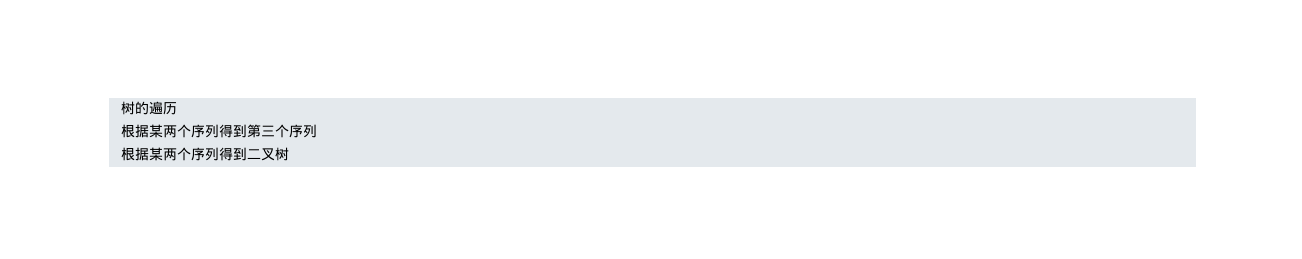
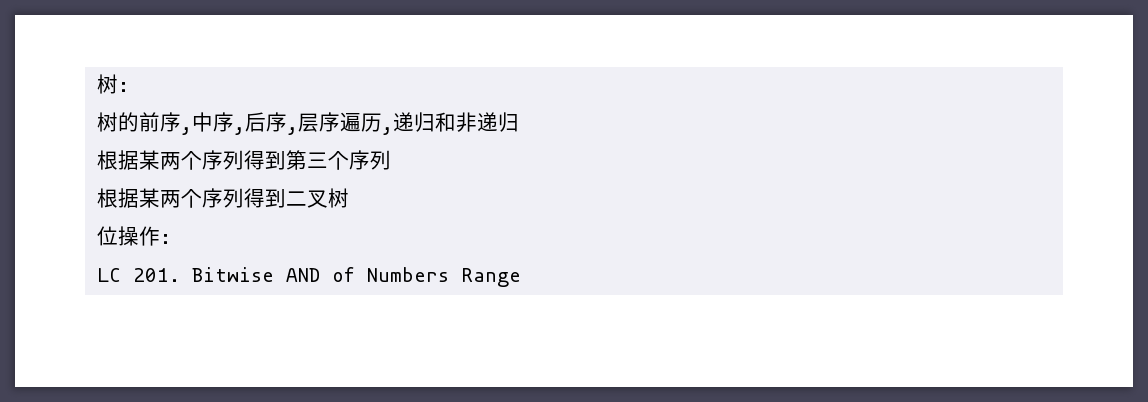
- 树的遍历
+ 树:
+ 树的前序,中序,后序,层序遍历,递归和非递归
+ 位操作:
+ LC 201. Bitwise AND of Numbers Range

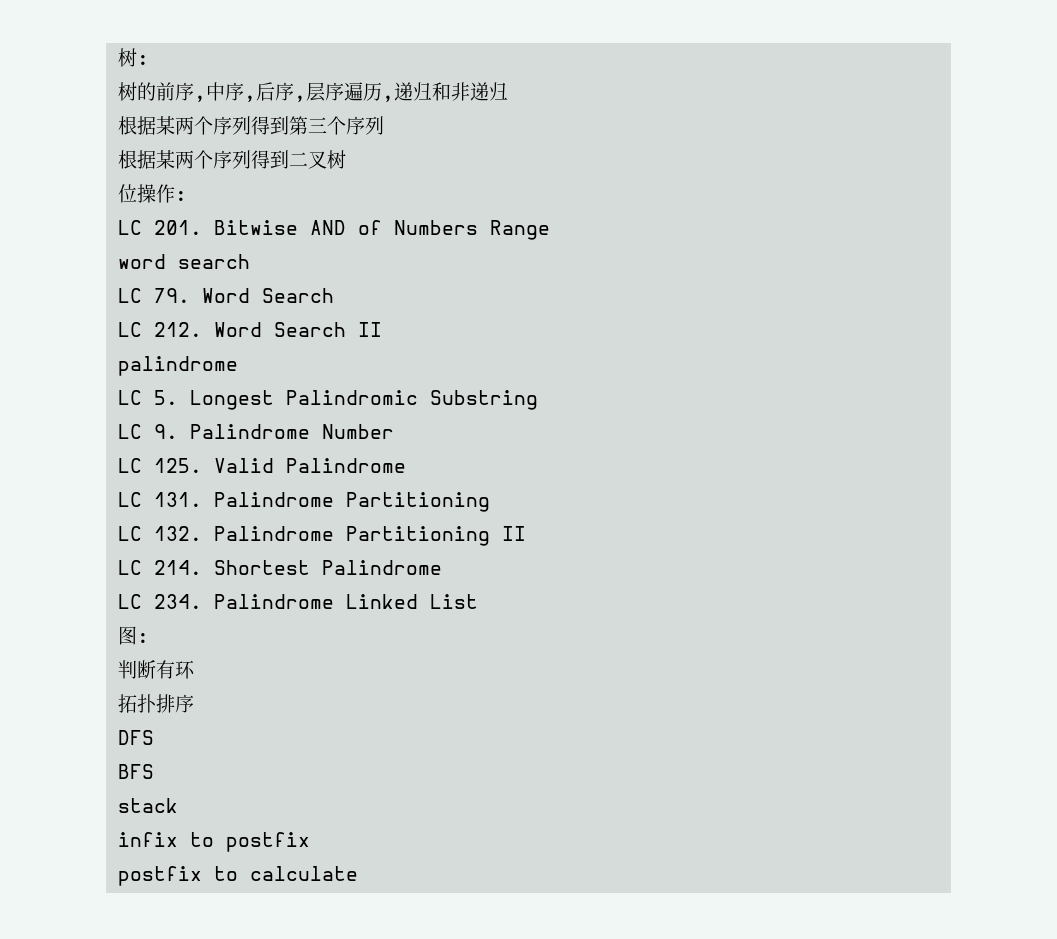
+ word search
+ LC 79. Word Search
+ LC 212. Word Search II
+ palindrome
+ LC 5. Longest Palindromic Substring
+ LC 9. Palindrome Number
+ LC 125. Valid Palindrome
+ LC 131. Palindrome Partitioning
+ LC 132. Palindrome Partitioning II
+ LC 214. Shortest Palindrome
+ LC 234. Palindrome Linked List
+ 图:
+ 判断有环
+ 拓扑排序
+ DFS
+ BFS
+ stack
+ infix to postfix
+ postfix to calculate

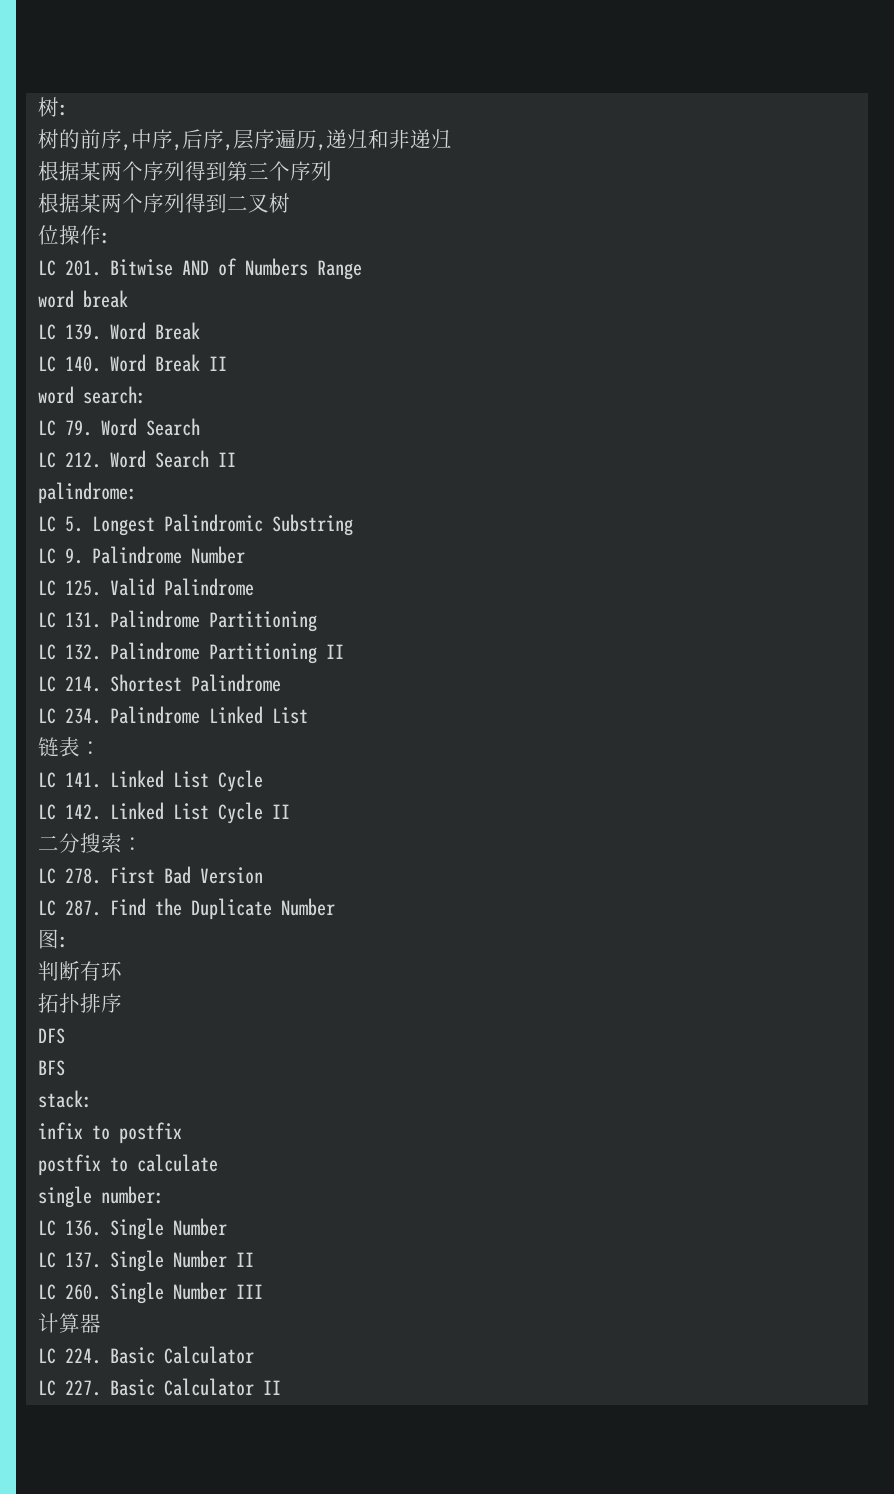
- word search
+ word break
+ LC 139. Word Break
+ LC 140. Word Break II
+ word search:
- palindrome
+ palindrome:
+ 链表：
+ LC 141. Linked List Cycle
+ LC 142. Linked List Cycle II
+ 二分搜索：
+ LC 278. First Bad Version
+ LC 287. Find the Duplicate Number
- stack
+ stack:
+ single number:
+ LC 136. Single Number
+ LC 137. Single Number II
+ LC 260. Single Number III
+ 计算器
+ LC 224. Basic Calculator
+ LC 227. Basic Calculator II

